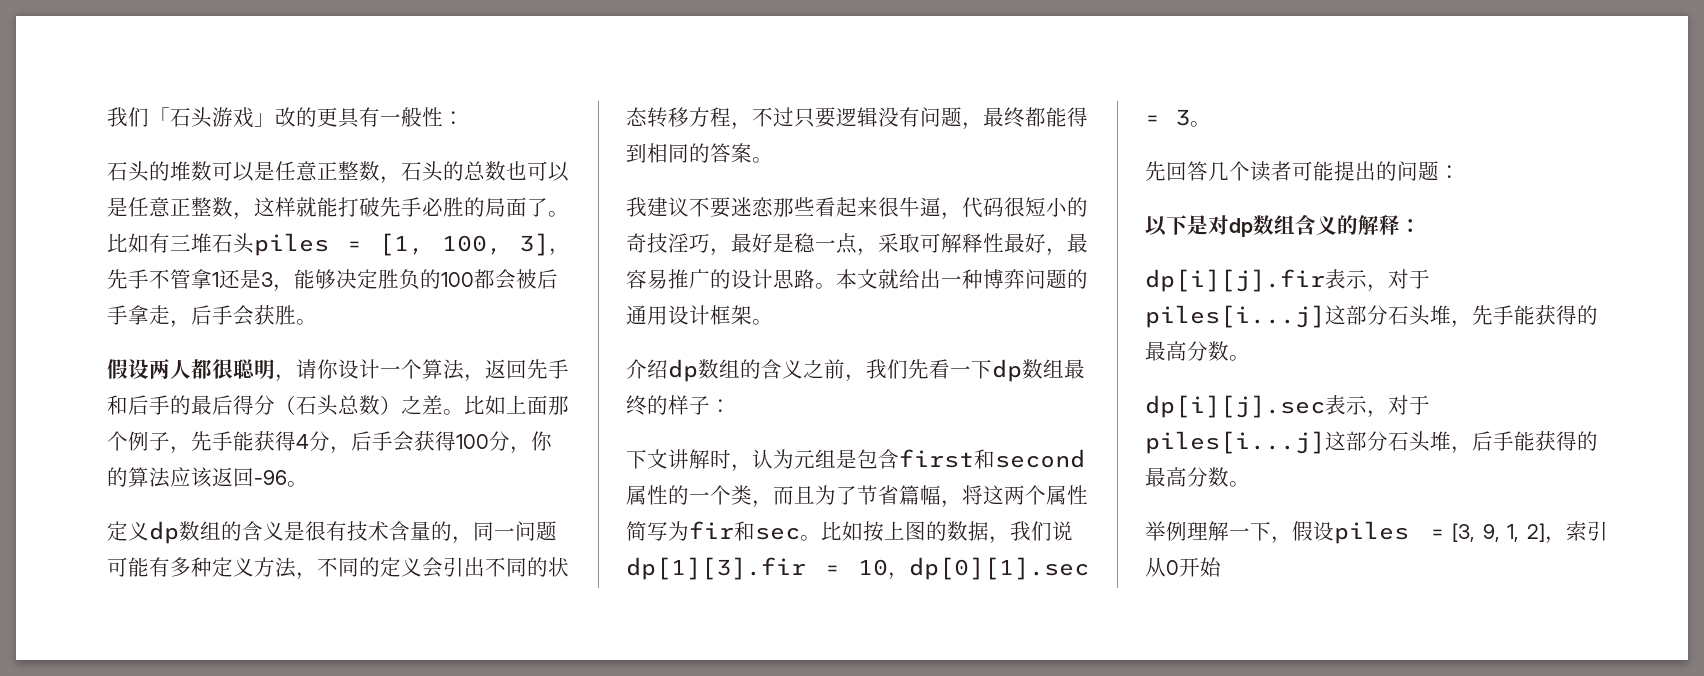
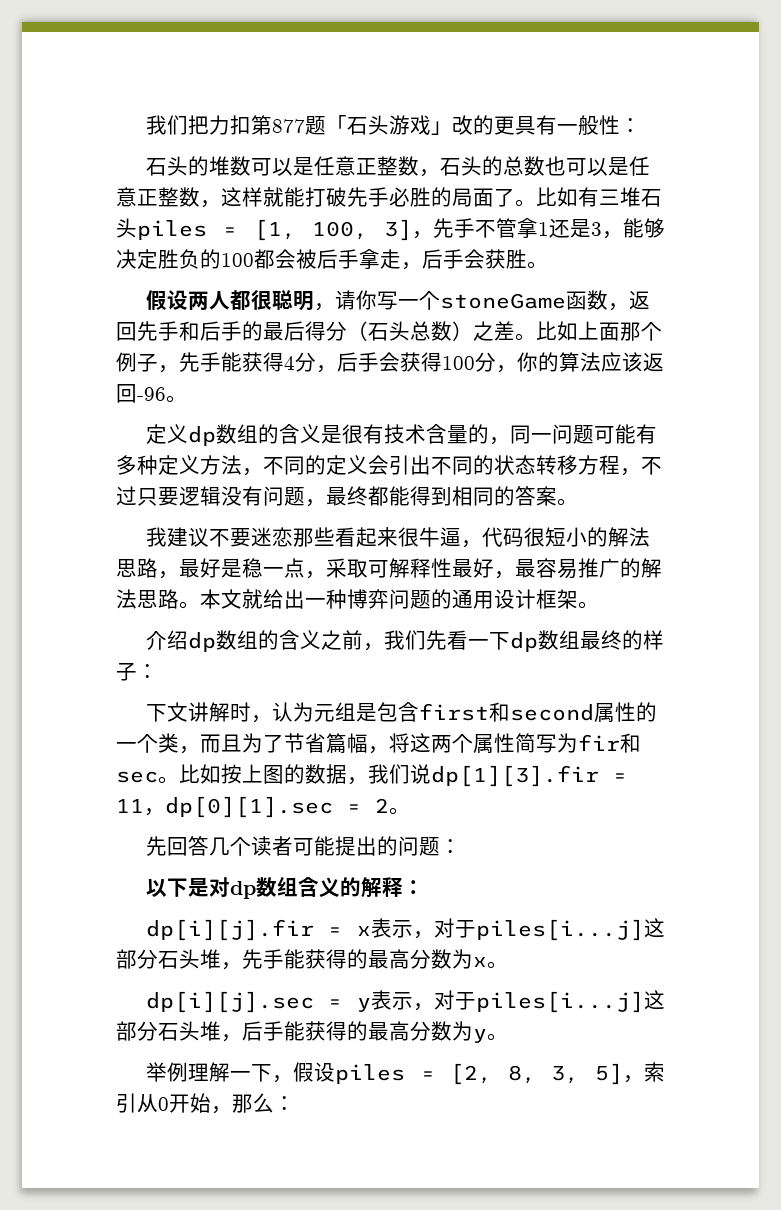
- 我们「石头游戏」改的更具有一般性：
+ 我们把力扣第877题「石头游戏」改的更具有一般性：
- 假设两人都很聪明，请你设计一个算法，返回先手和后手的最后得分（石头总数）之差。
+ 假设两人都很聪明，请你写一个stoneGame函数，返回先手和后手的最后得分（石头总数）之差。
- 我建议不要迷恋那些看起来很牛逼，代码很短小的奇技淫巧，最好是稳一点，采取可解释性最好，最容易推广的设计思路。
+ 我建议不要迷恋那些看起来很牛逼，代码很短小的解法思路，最好是稳一点，采取可解释性最好，最容易推广的解法思路。
- 比如按上图的数据，我们说dp[1][3].fir = 10，dp[0][1].sec = 3。
+ 比如按上图的数据，我们说dp[1][3].fir = 11，dp[0][1].sec = 2。
- dp[i][j].fir表示，对于piles[i...j]这部分石头堆，先手能获得的最高分数。
+ dp[i][j].fir = x表示，对于piles[i...j]这部分石头堆，先手能获得的最高分数为x。
- dp[i][j].sec表示，对于piles[i...j]这部分石头堆，后手能获得的最高分数。
+ dp[i][j].sec = y表示，对于piles[i...j]这部分石头堆，后手能获得的最高分数为y。
- 举例理解一下，假设piles = [3, 9, 1, 2]，索引从0开始
+ 举例理解一下，假设piles = [2, 8, 3, 5]，索引从0开始，那么：

